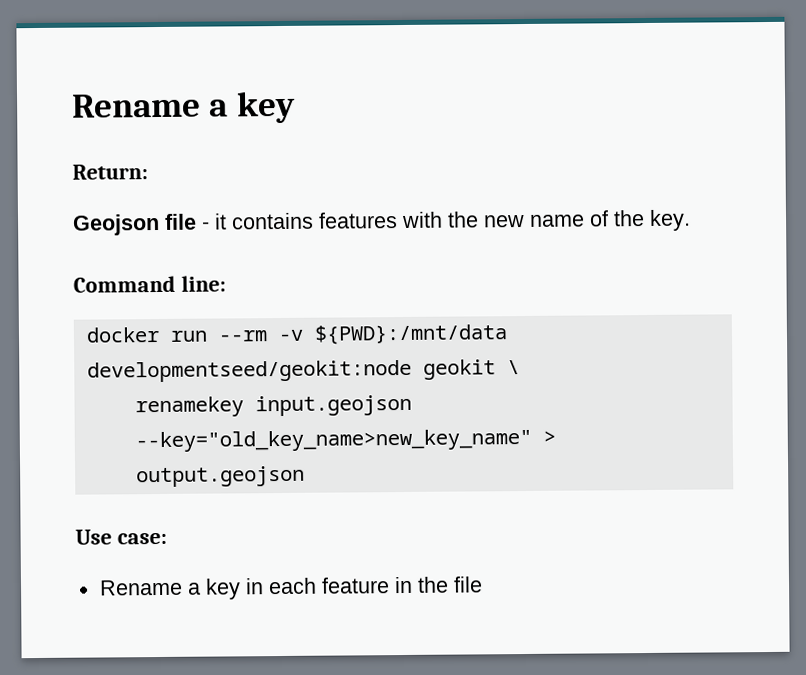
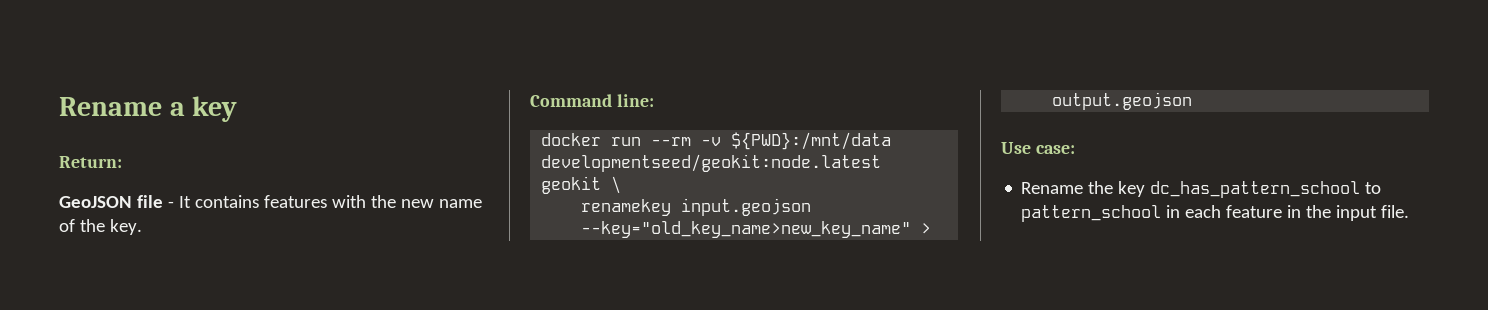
- Geojson file - it contains features with the new name of the key.
+ GeoJSON file - It contains features with the new name of the key.
- docker run --rm -v ${PWD}:/mnt/data developmentseed/geokit:node geokit \
+ docker run --rm -v ${PWD}:/mnt/data developmentseed/geokit:node.latest geokit \
- Rename a key in each feature in the file
+ Rename the key dc_has_pattern_school to pattern_school in each feature in the input file.

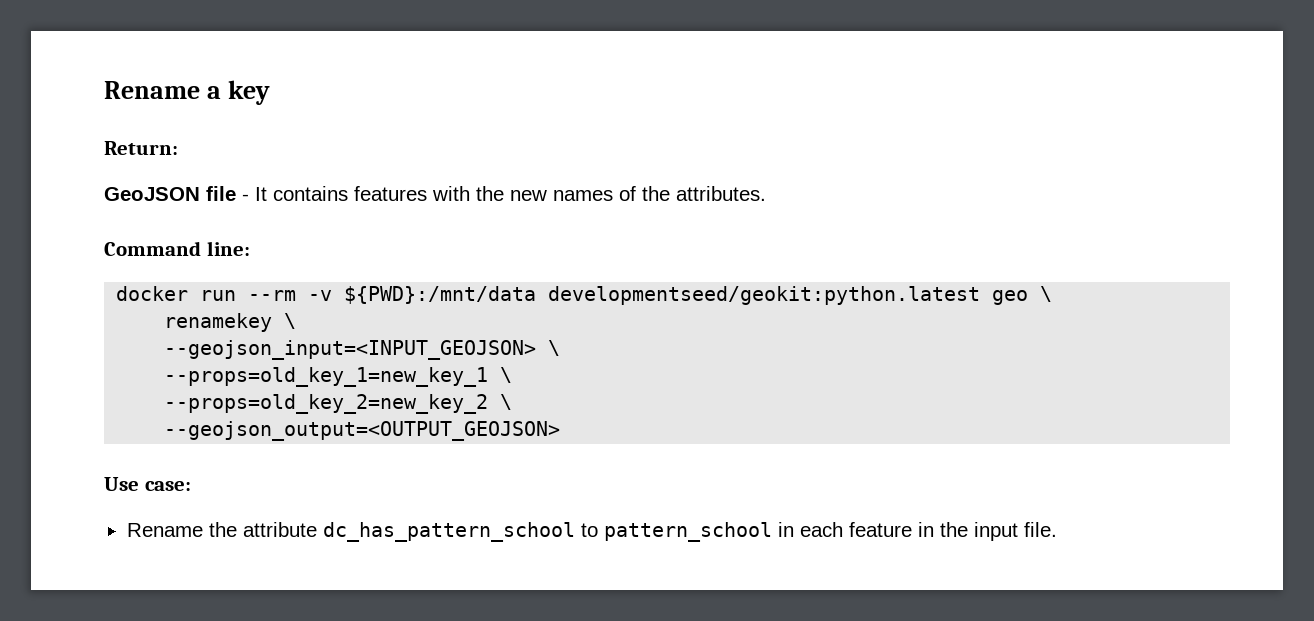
- GeoJSON file - It contains features with the new name of the key.
+ GeoJSON file - It contains features with the new names of the attributes.
- docker run --rm -v ${PWD}:/mnt/data developmentseed/geokit:node.latest geokit \
+ docker run --rm -v ${PWD}:/mnt/data developmentseed/geokit:python.latest geo \
- renamekey input.geojson --key="old_key_name>new_key_name" > output.geojson
+ renamekey \
+ --geojson_input=<INPUT_GEOJSON> \
+ --props=old_key_1=new_key_1 \
+ --props=old_key_2=new_key_2 \
+ --geojson_output=<OUTPUT_GEOJSON>
- Rename the key dc_has_pattern_school to pattern_school in each feature in the input file.
+ Rename the attribute dc_has_pattern_school to pattern_school in each feature in the input file.

